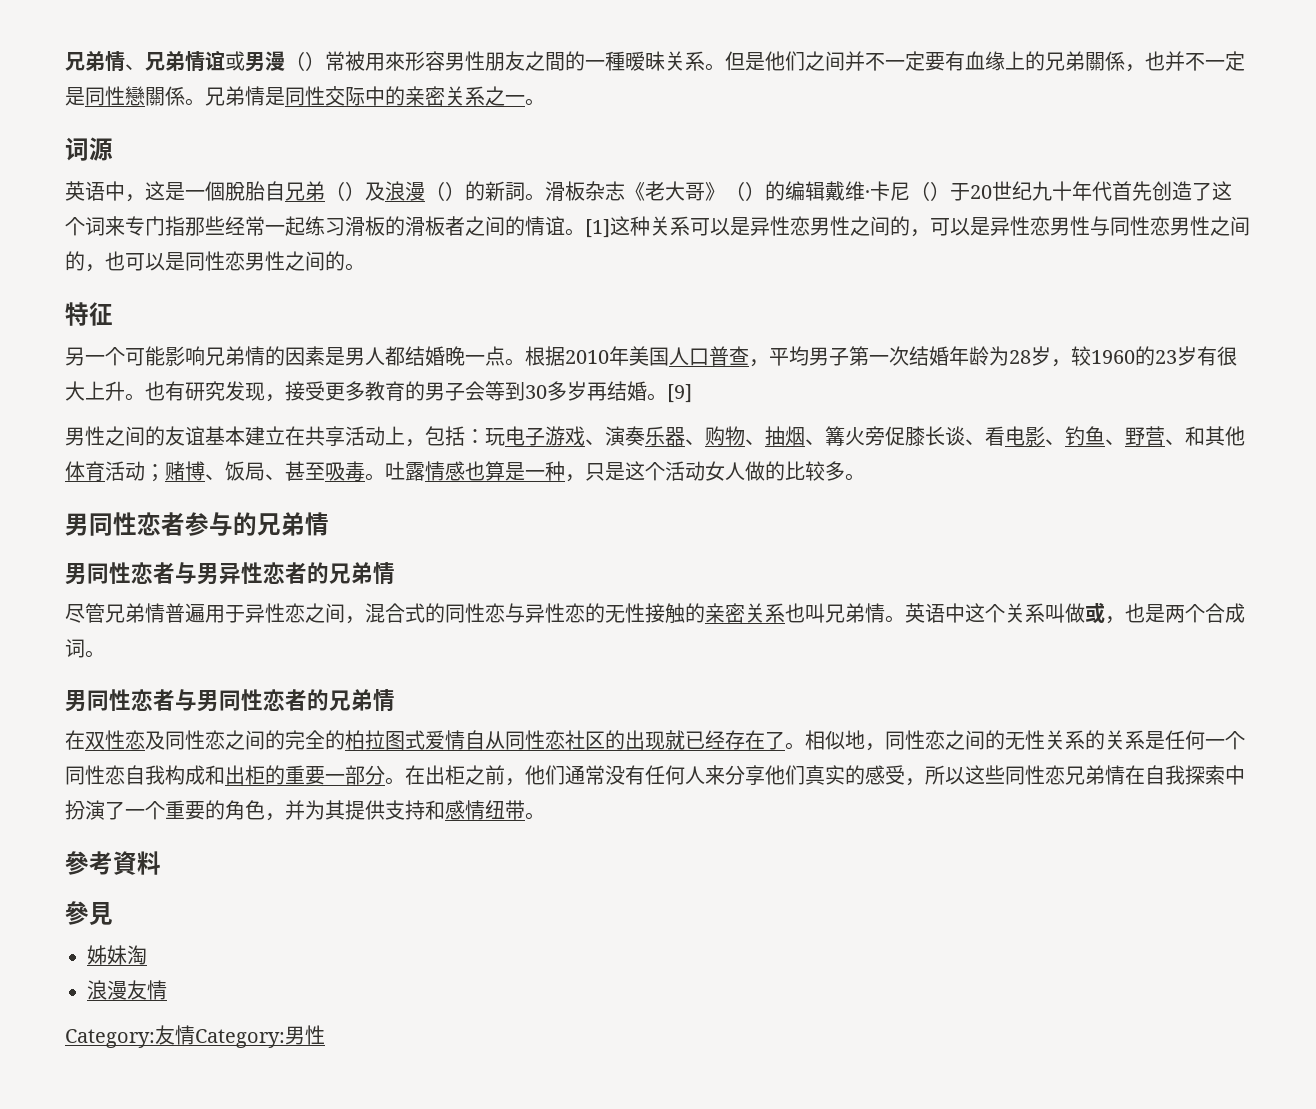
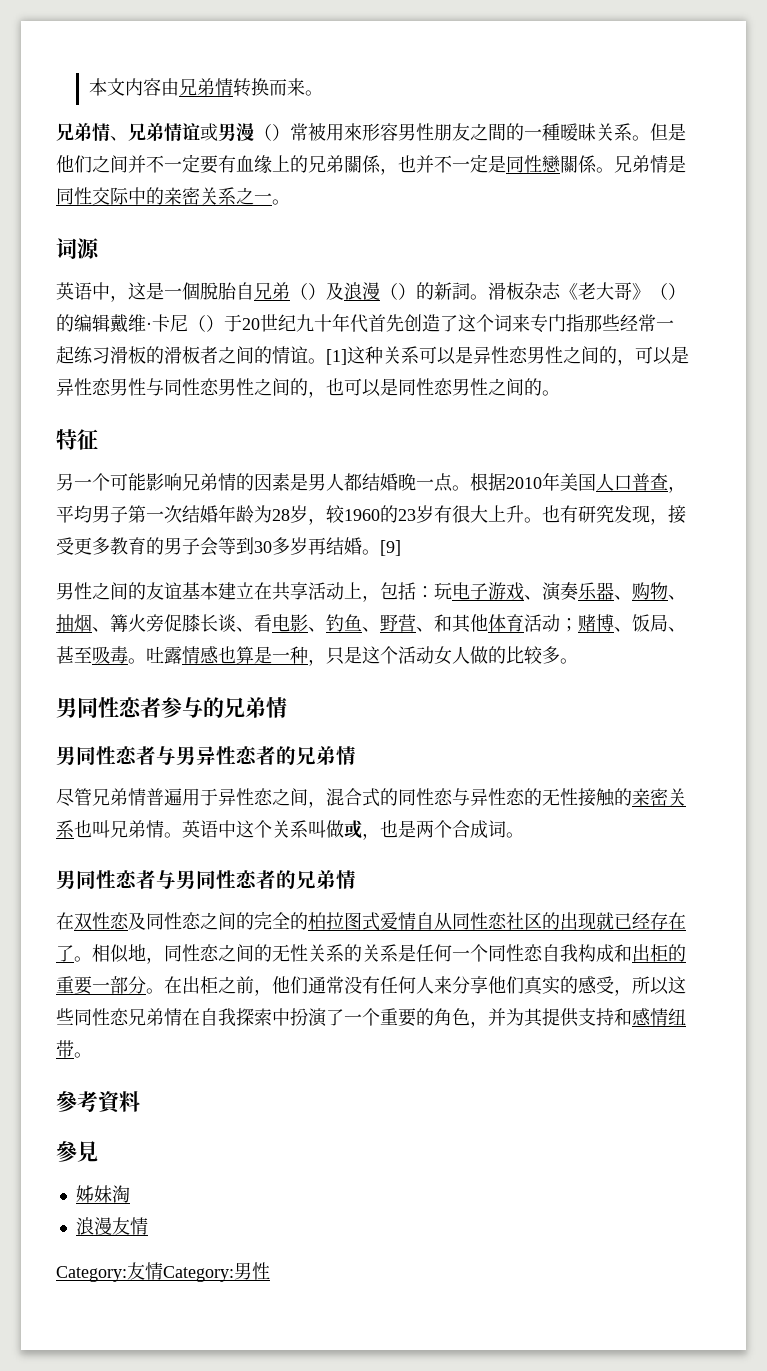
+ 本文内容由兄弟情转换而来。

